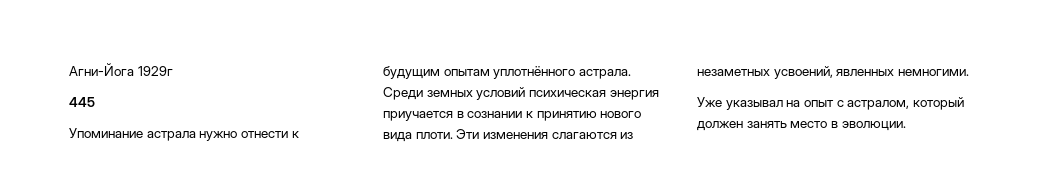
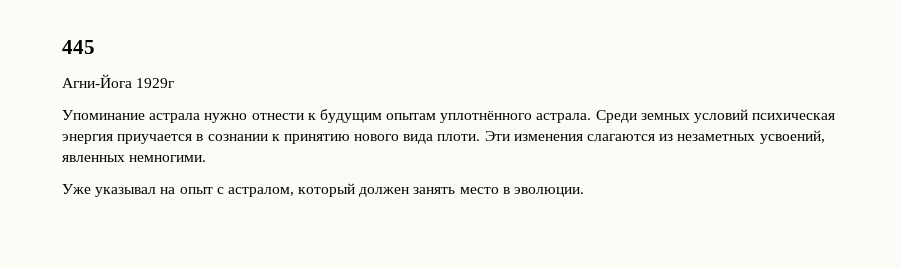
+ 445
- 445

